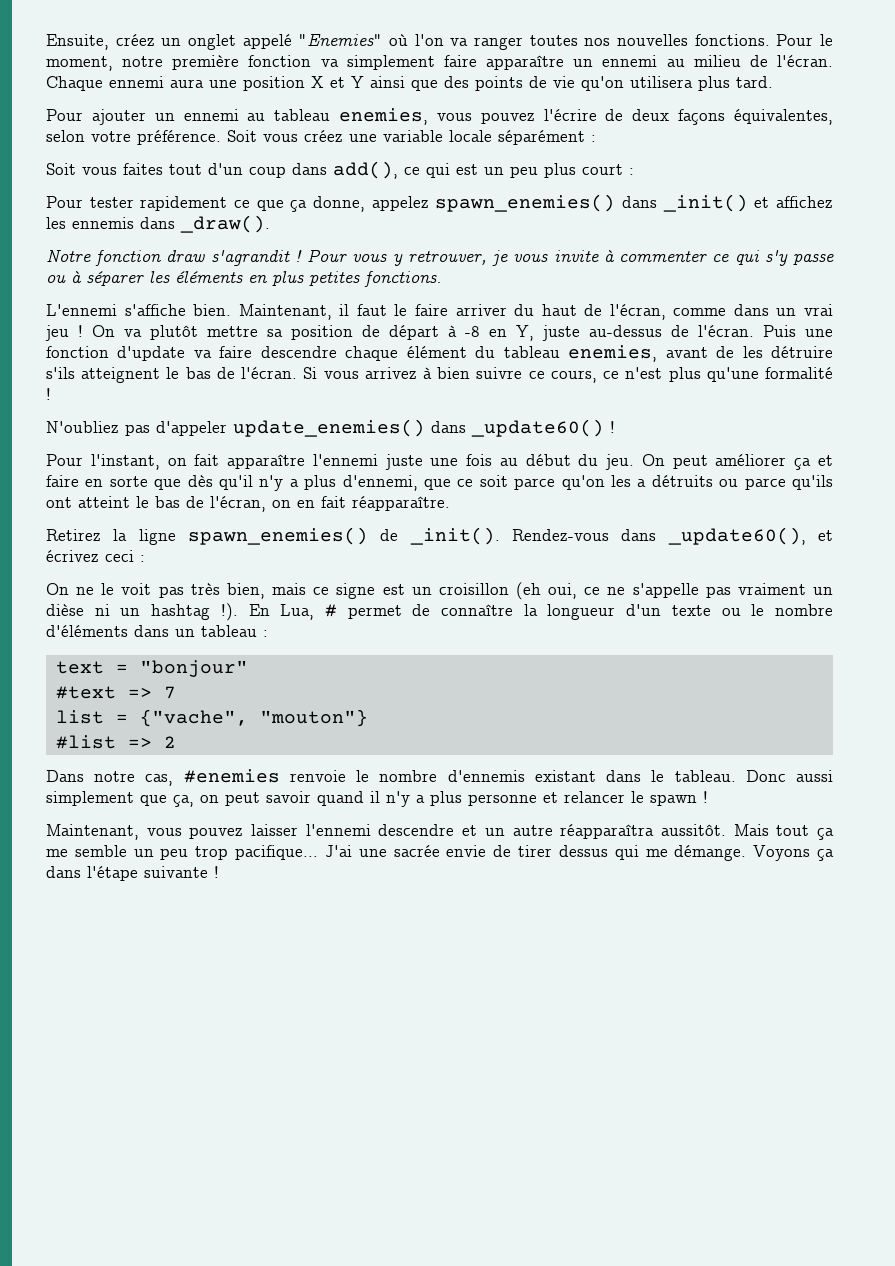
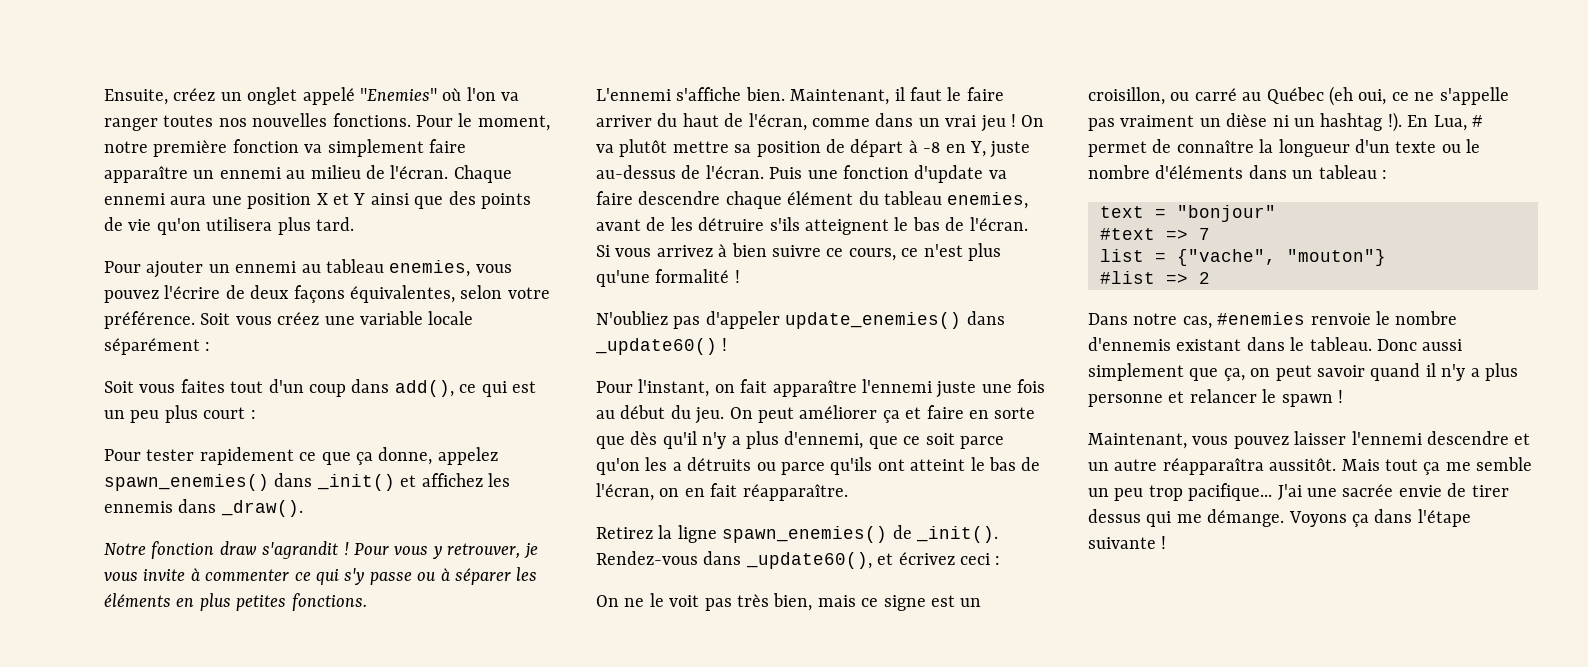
- On ne le voit pas très bien, mais ce signe est un croisillon (eh oui, ce ne s'appelle pas vraiment un dièse ni un hashtag !).
+ On ne le voit pas très bien, mais ce signe est un croisillon, ou carré au Québec (eh oui, ce ne s'appelle pas vraiment un dièse ni un hashtag !).

